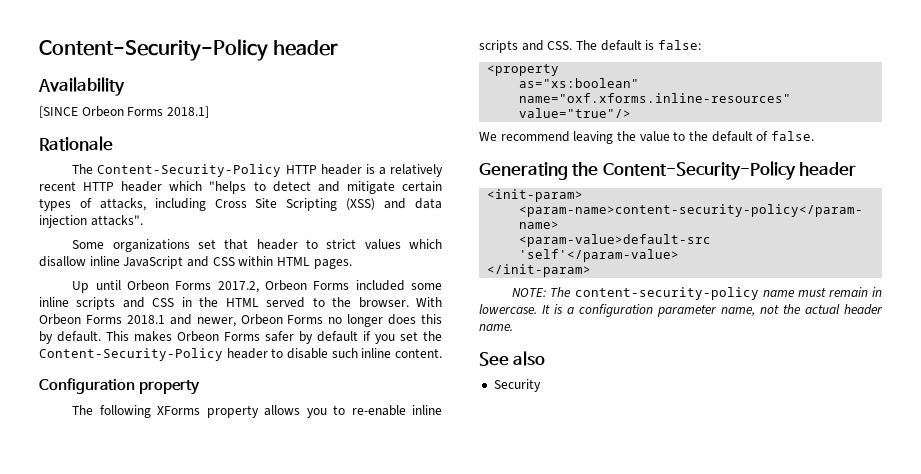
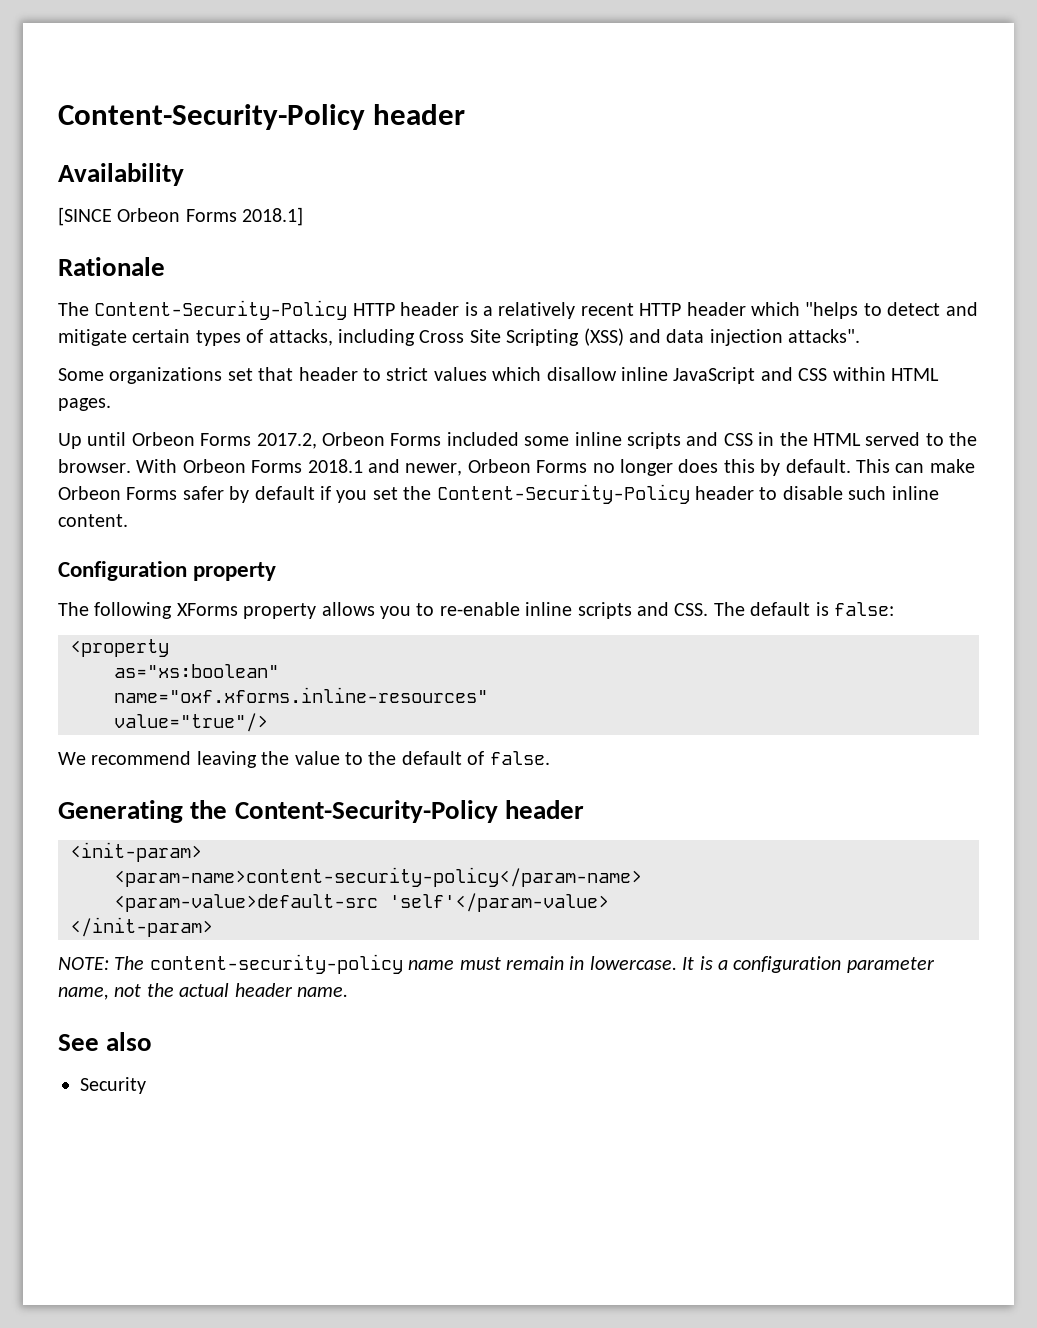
- This makes Orbeon Forms safer by default if you set the Content-Security-Policy header to disable such inline content.
+ This can make Orbeon Forms safer by default if you set the Content-Security-Policy header to disable such inline content.

